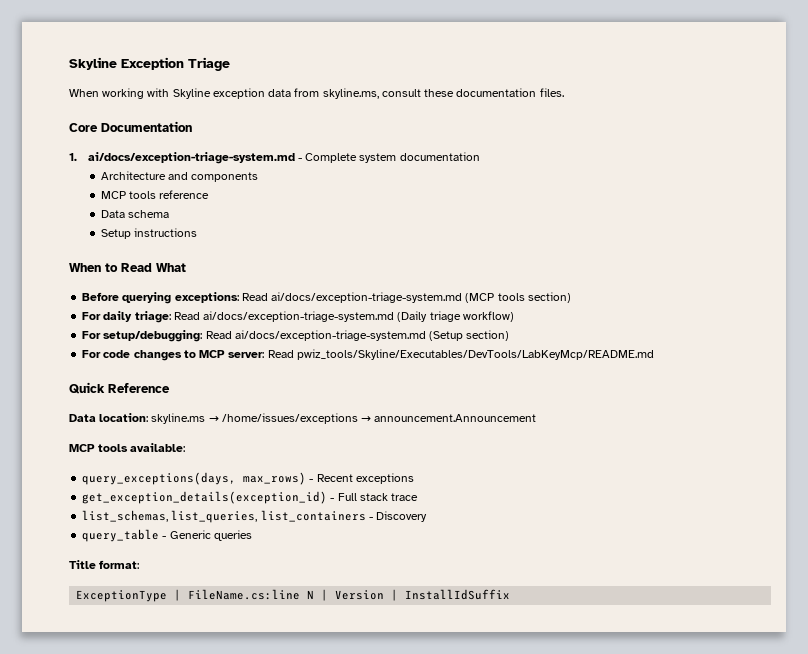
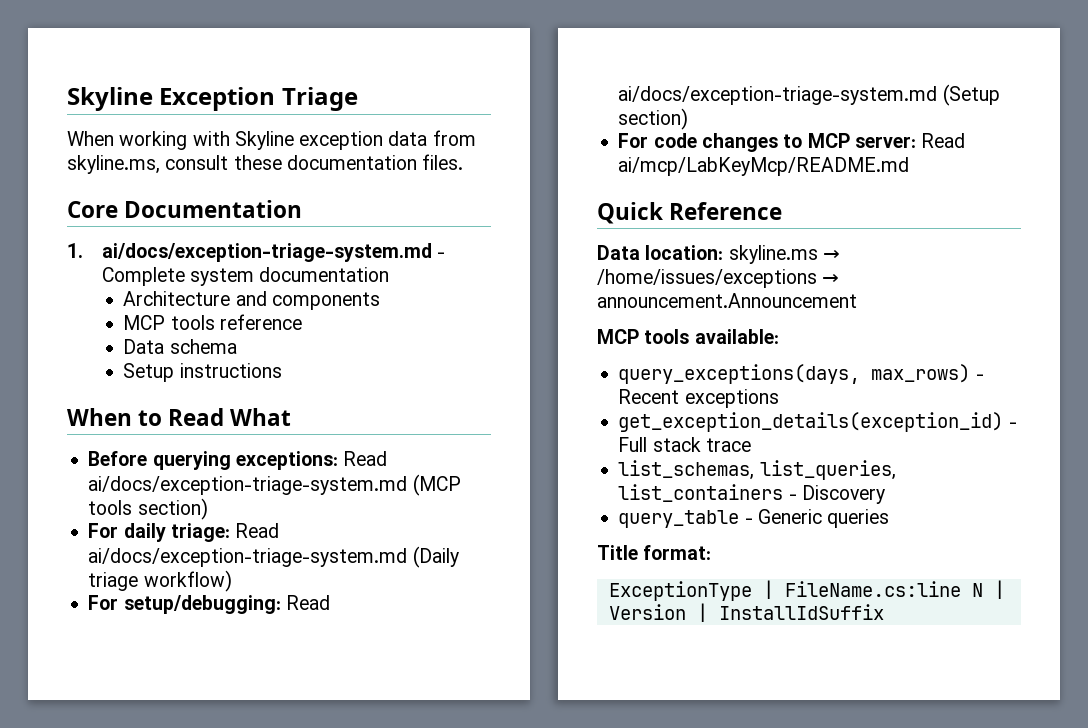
- For code changes to MCP server: Read pwiz_tools/Skyline/Executables/DevTools/LabKeyMcp/README.md
+ For code changes to MCP server: Read ai/mcp/LabKeyMcp/README.md

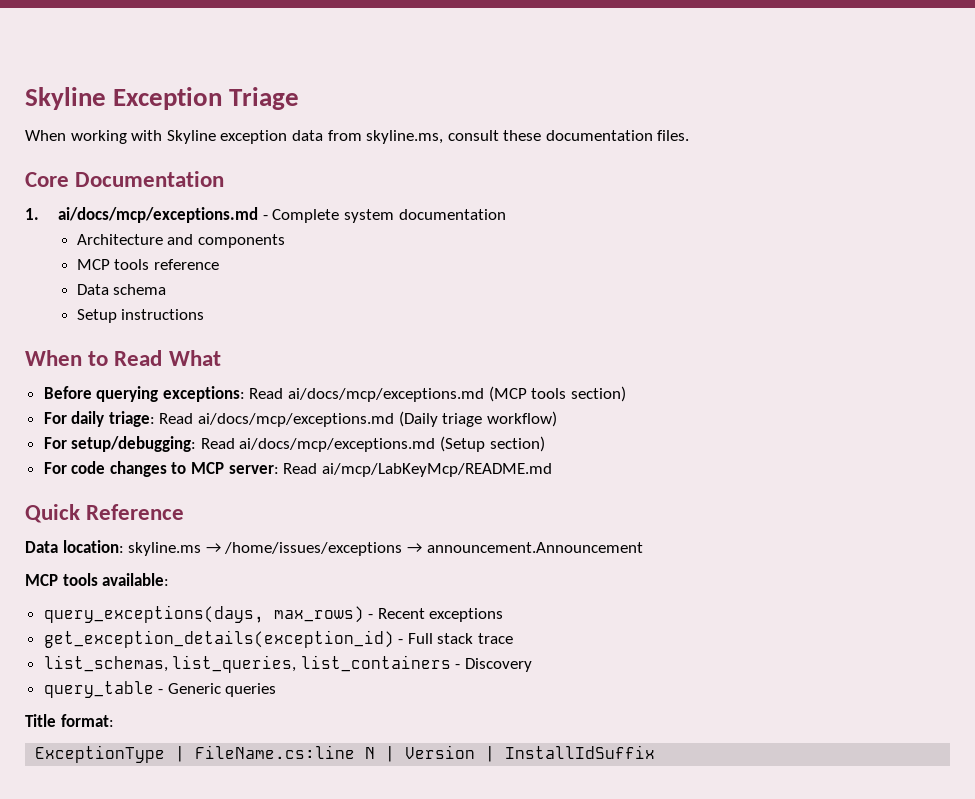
- 1. ai/docs/exception-triage-system.md - Complete system documentation
+ 1. ai/docs/mcp/exceptions.md - Complete system documentation
- Before querying exceptions: Read ai/docs/exception-triage-system.md (MCP tools section)
+ Before querying exceptions: Read ai/docs/mcp/exceptions.md (MCP tools section)
- For daily triage: Read ai/docs/exception-triage-system.md (Daily triage workflow)
+ For daily triage: Read ai/docs/mcp/exceptions.md (Daily triage workflow)
- For setup/debugging: Read ai/docs/exception-triage-system.md (Setup section)
+ For setup/debugging: Read ai/docs/mcp/exceptions.md (Setup section)

